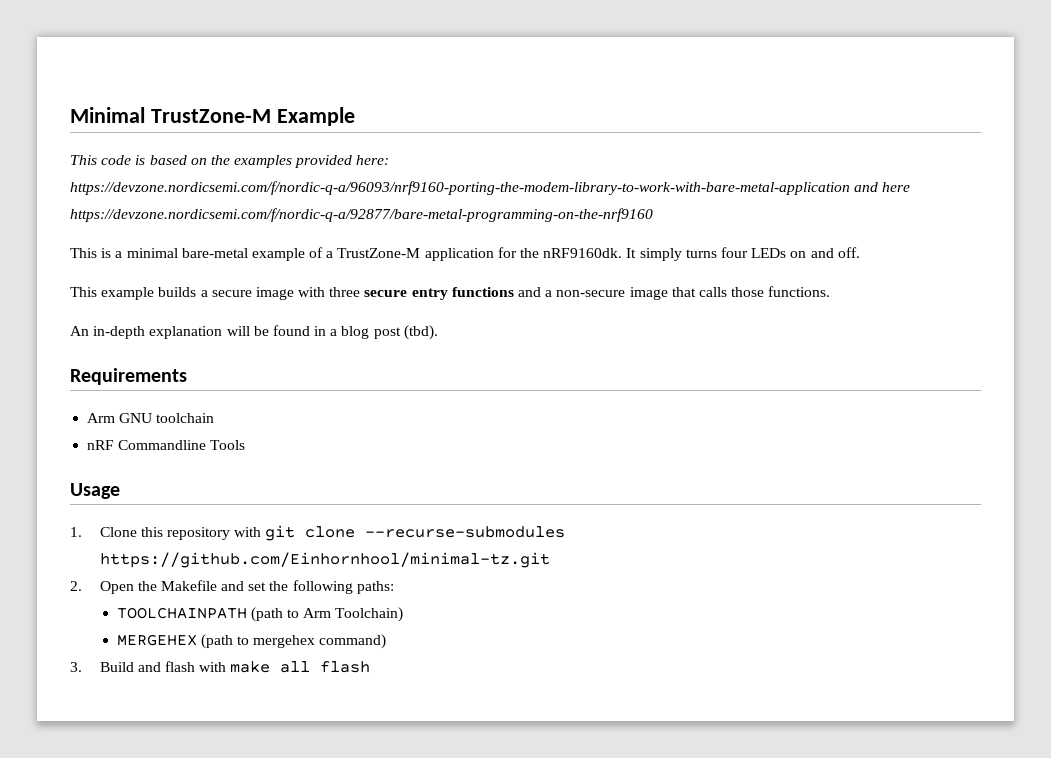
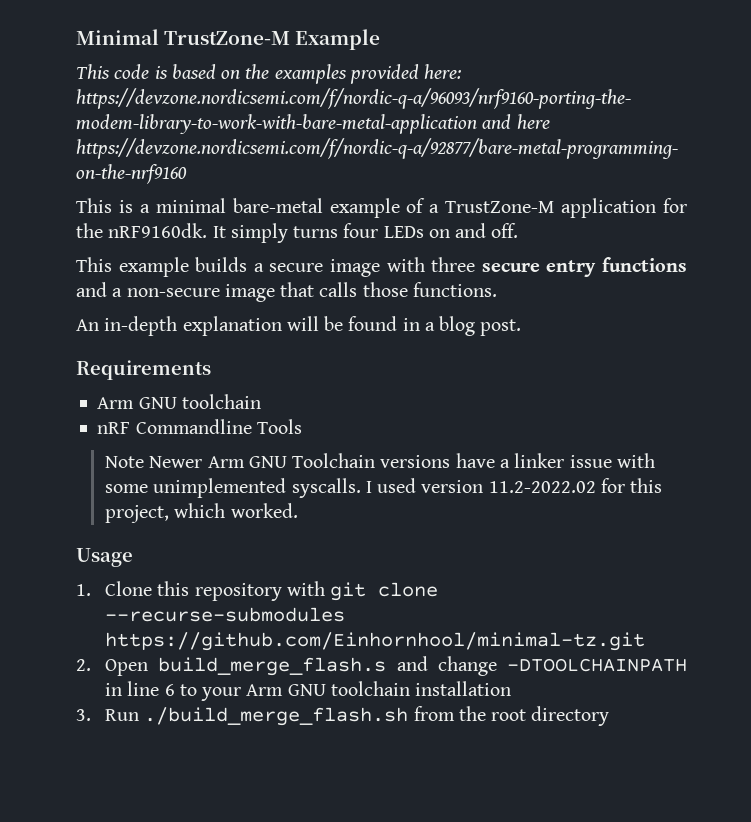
- An in-depth explanation will be found in a blog post (tbd).
+ An in-depth explanation will be found in a blog post.
+ Note Newer Arm GNU Toolchain versions have a linker issue with some unimplemented syscalls. I used version 11.2-2022.02 for this project, which worked.
- 2. Open the Makefile and set the following paths:
- TOOLCHAINPATH (path to Arm Toolchain)
- MERGEHEX (path to mergehex command)
- 3. Build and flash with make all flash
+ 2. Open build_merge_flash.s and change -DTOOLCHAINPATH in line 6 to your Arm GNU toolchain installation
+ 3. Run ./build_merge_flash.sh from the root directory

